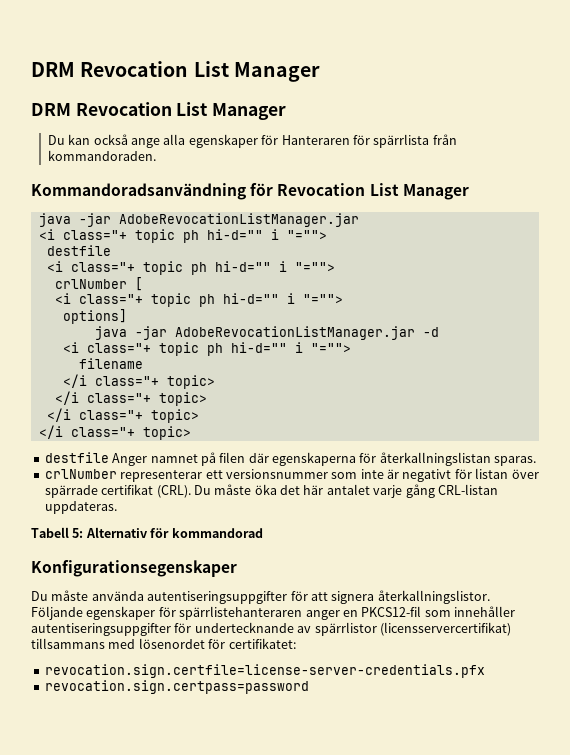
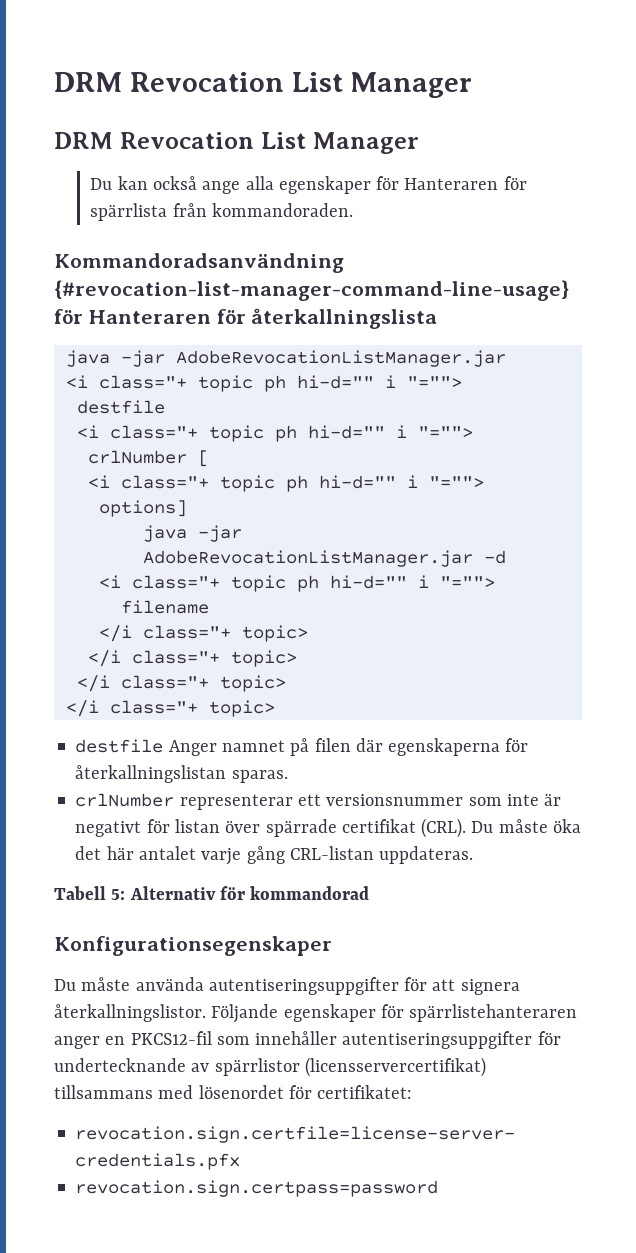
- Kommandoradsanvändning för Revocation List Manager
+ Kommandoradsanvändning {#revocation-list-manager-command-line-usage} för Hanteraren för återkallningslista

